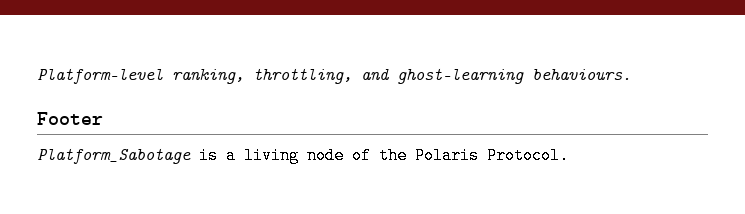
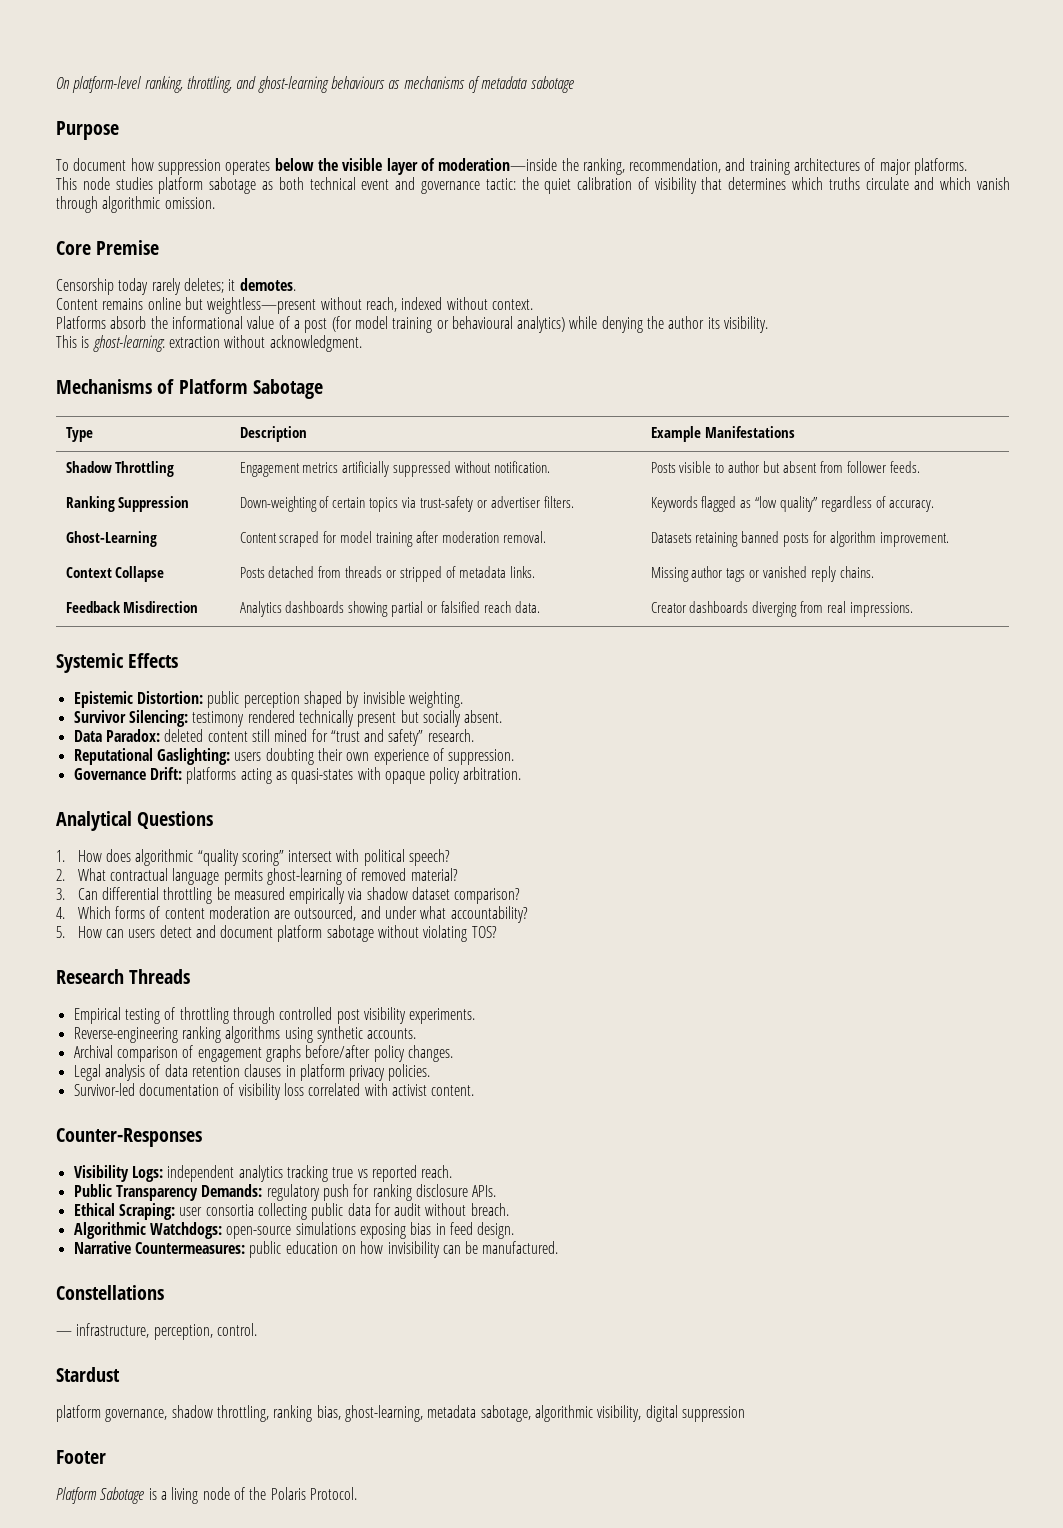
- Platform-level ranking, throttling, and ghost-learning behaviours.
+ On platform-level ranking, throttling, and ghost-learning behaviours as mechanisms of metadata sabotage
+ Purpose
+ To document how suppression operates below the visible layer of moderation—inside the ranking, recommendation, and training architectures of major platforms.
+ This node studies platform sabotage as both technical event and governance tactic: the quiet calibration of visibility that determines which truths circulate and which vanish through algorithmic omission.
+ Core Premise
+ Censorship today rarely deletes; it demotes.
+ Content remains online but weightless—present without reach, indexed without context.
+ Platforms absorb the informational value of a post (for model training or behavioural analytics) while denying the author its visibility.
+ This is ghost-learning: extraction without acknowledgment.
+ Mechanisms of Platform Sabotage
+ Type | Description | Example Manifestations
+ Shadow Throttling | Engagement metrics artificially suppressed without notification. | Posts visible to author but absent from follower feeds.
+ Ranking Suppression | Down-weighting of certain topics via trust-safety or advertiser filters. | Keywords flagged as “low quality” regardless of accuracy.
+ Ghost-Learning | Content scraped for model training after moderation removal. | Datasets retaining banned posts for algorithm improvement.
+ Context Collapse | Posts detached from threads or stripped of metadata links. | Missing author tags or vanished reply chains.
+ Feedback Misdirection | Analytics dashboards showing partial or falsified reach data. | Creator dashboards diverging from real impressions.
+ Systemic Effects
+ Epistemic Distortion: public perception shaped by invisible weighting.
+ Survivor Silencing: testimony rendered technically present but socially absent.
+ Data Paradox: deleted content still mined for “trust and safety” research.
+ Reputational Gaslighting: users doubting their own experience of suppression.
+ Governance Drift: platforms acting as quasi-states with opaque policy arbitration.
+ Analytical Questions
+ 1. How does algorithmic “quality scoring” intersect with political speech?
+ 2. What contractual language permits ghost-learning of removed material?
+ 3. Can differential throttling be measured empirically via shadow dataset comparison?
+ 4. Which forms of content moderation are outsourced, and under what accountability?
+ 5. How can users detect and document platform sabotage without violating TOS?
+ Research Threads
+ Empirical testing of throttling through controlled post visibility experiments.
+ Reverse-engineering ranking algorithms using synthetic accounts.
+ Archival comparison of engagement graphs before/after policy changes.
+ Legal analysis of data retention clauses in platform privacy policies.
+ Survivor-led documentation of visibility loss correlated with activist content.
+ Counter-Responses
+ Visibility Logs: independent analytics tracking true vs reported reach.
+ Public Transparency Demands: regulatory push for ranking disclosure APIs.
+ Ethical Scraping: user consortia collecting public data for audit without breach.
+ Algorithmic Watchdogs: open-source simulations exposing bias in feed design.
+ Narrative Countermeasures: public education on how invisibility can be manufactured.
+ Constellations
+ — infrastructure, perception, control.
+ Stardust
+ platform governance, shadow throttling, ranking bias, ghost-learning, metadata sabotage, algorithmic visibility, digital suppression
- Platform_Sabotage is a living node of the Polaris Protocol.
+ Platform Sabotage is a living node of the Polaris Protocol.

